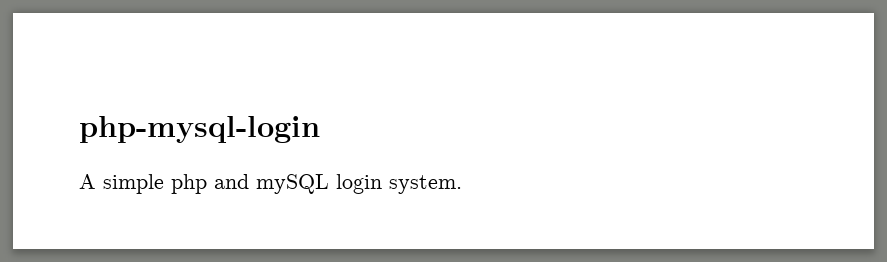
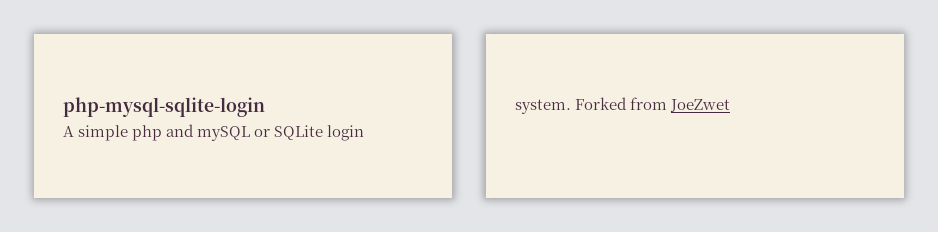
- php-mysql-login
+ php-mysql-sqlite-login
- A simple php and mySQL login system.
+ A simple php and mySQL or SQLite login system. Forked from JoeZwet

